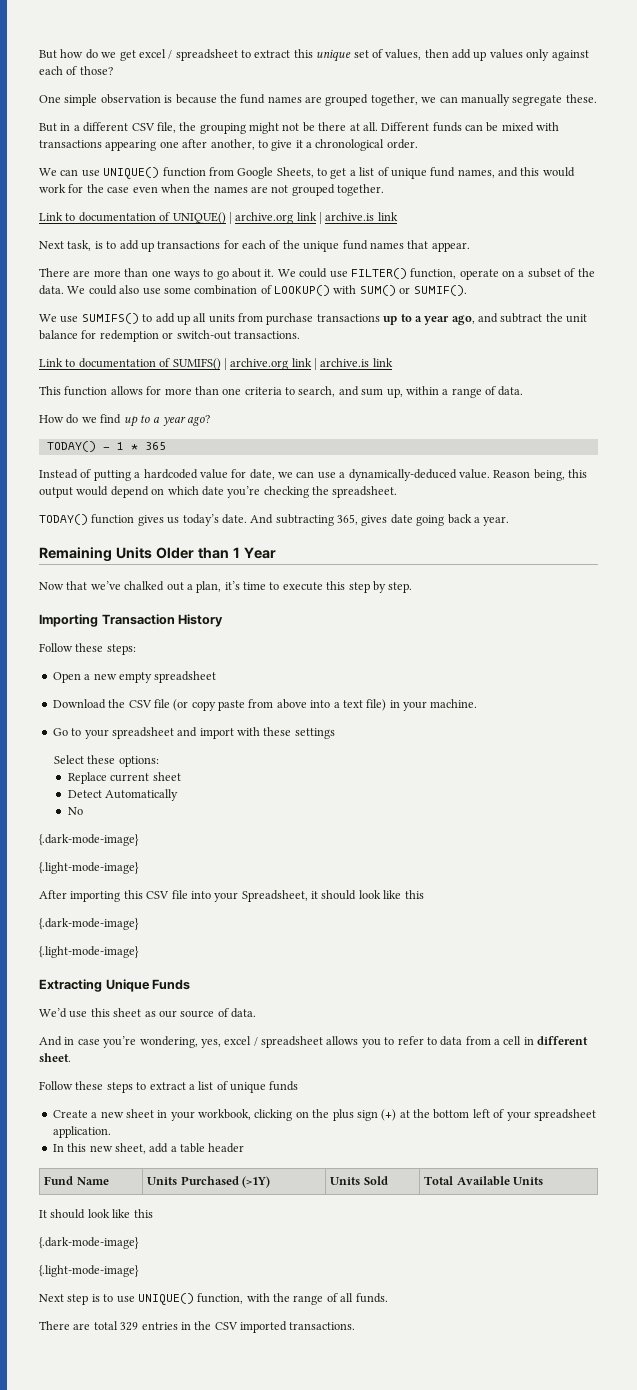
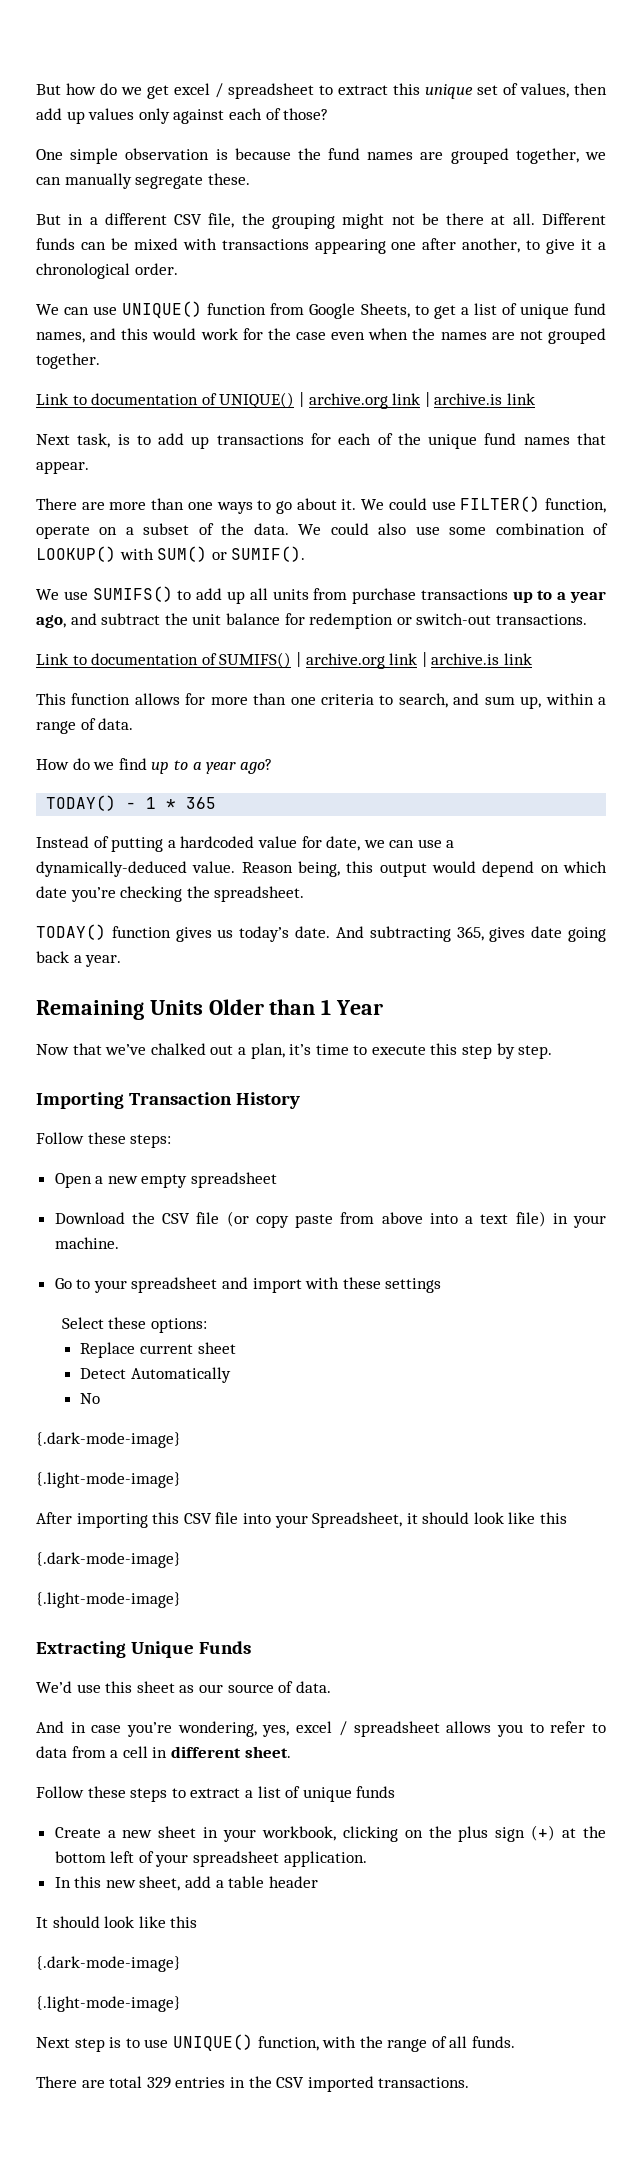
- Fund Name | Units Purchased (>1Y) | Units Sold | Total Available Units

